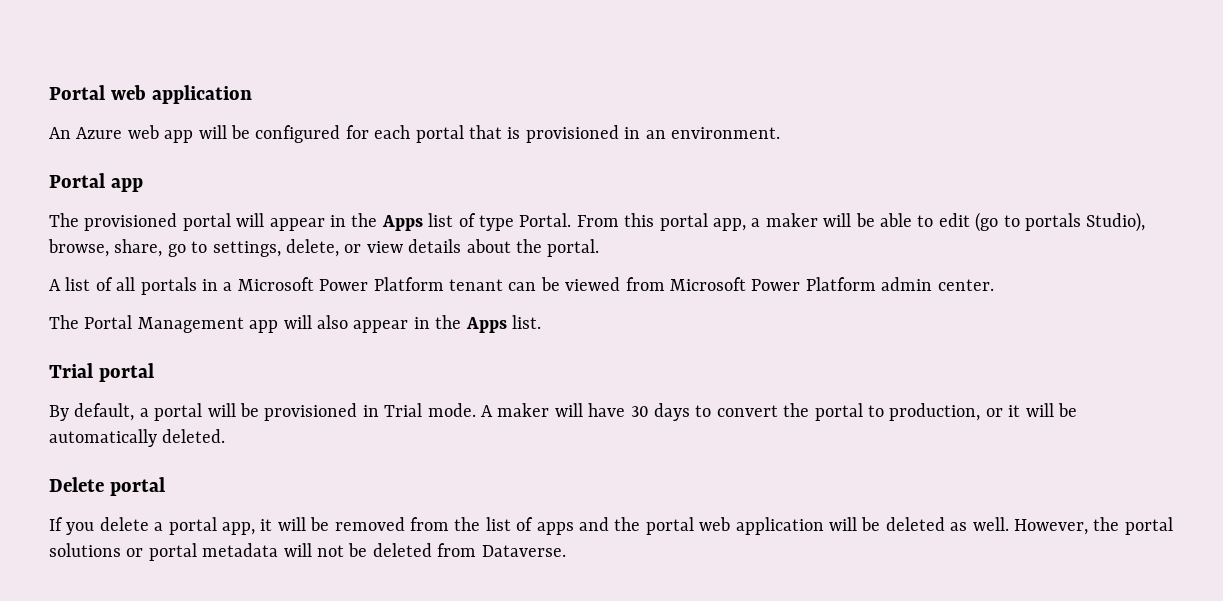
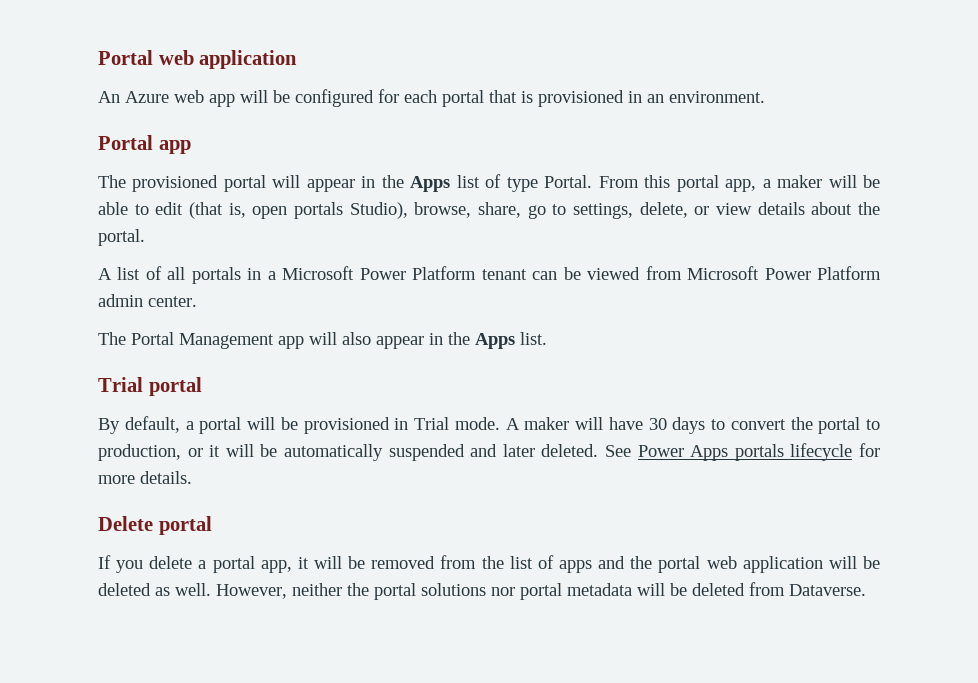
- From this portal app, a maker will be able to edit (go to portals Studio), browse, share, go to settings, delete, or view details about the portal.
+ From this portal app, a maker will be able to edit (that is, open portals Studio), browse, share, go to settings, delete, or view details about the portal.
- A maker will have 30 days to convert the portal to production, or it will be automatically deleted.
+ A maker will have 30 days to convert the portal to production, or it will be automatically suspended and later deleted. See Power Apps portals lifecycle for more details.
- However, the portal solutions or portal metadata will not be deleted from Dataverse.
+ However, neither the portal solutions nor portal metadata will be deleted from Dataverse.

